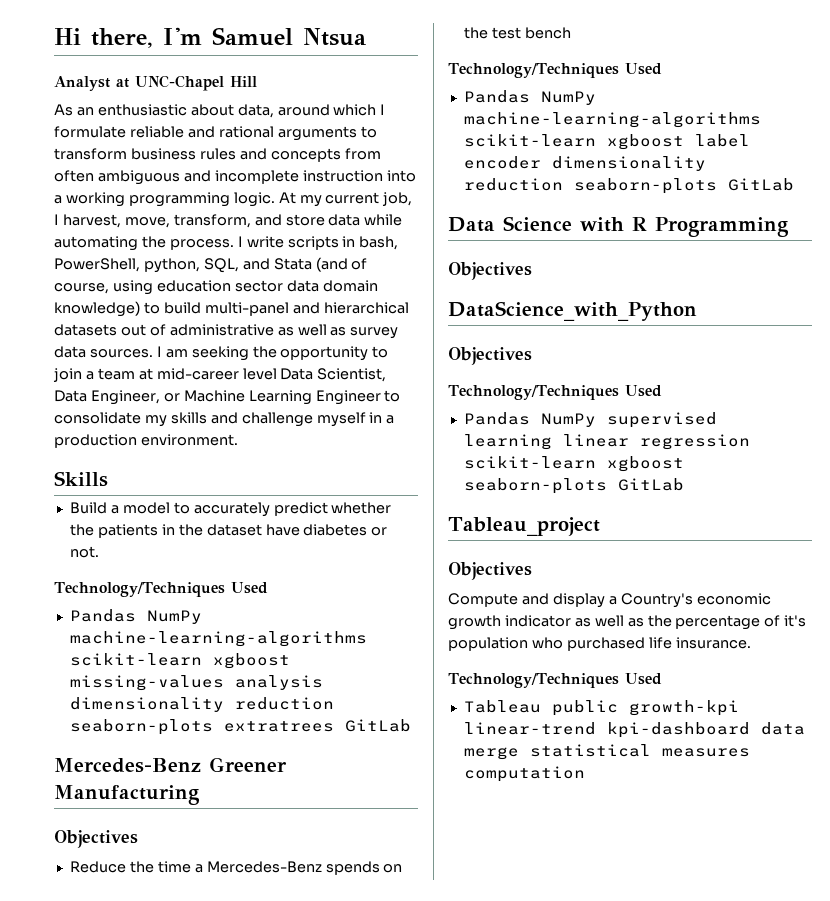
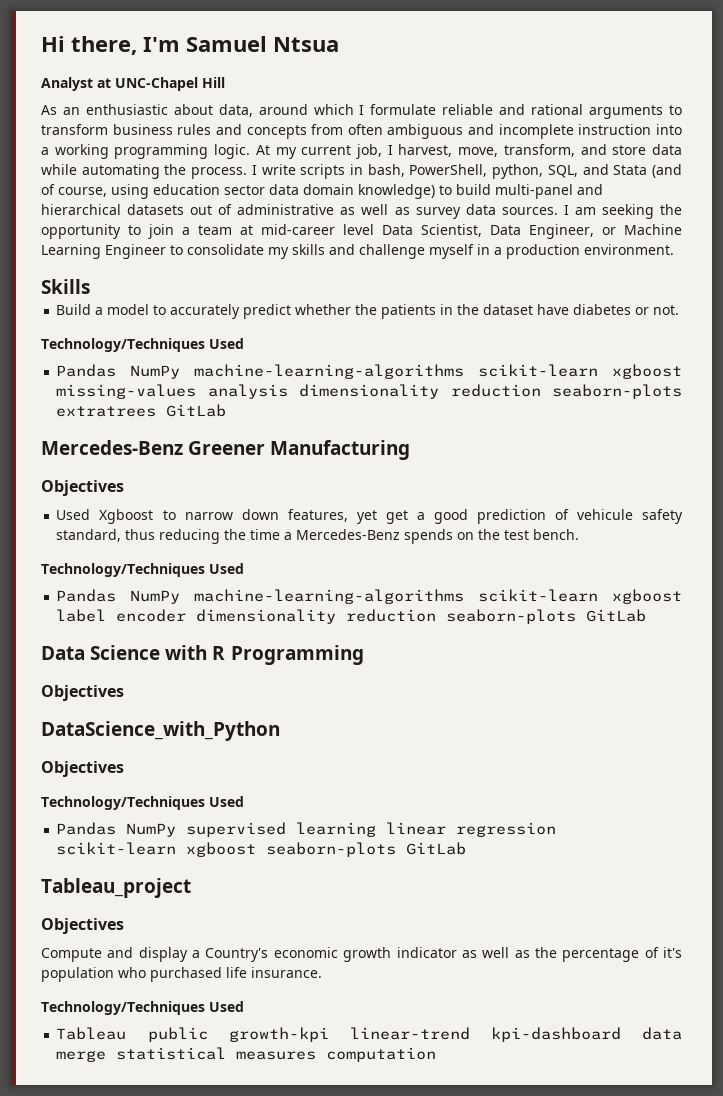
- Reduce the time a Mercedes-Benz spends on the test bench
+ Used Xgboost to narrow down features, yet get a good prediction of vehicule safety standard, thus reducing the time a Mercedes-Benz spends on the test bench.

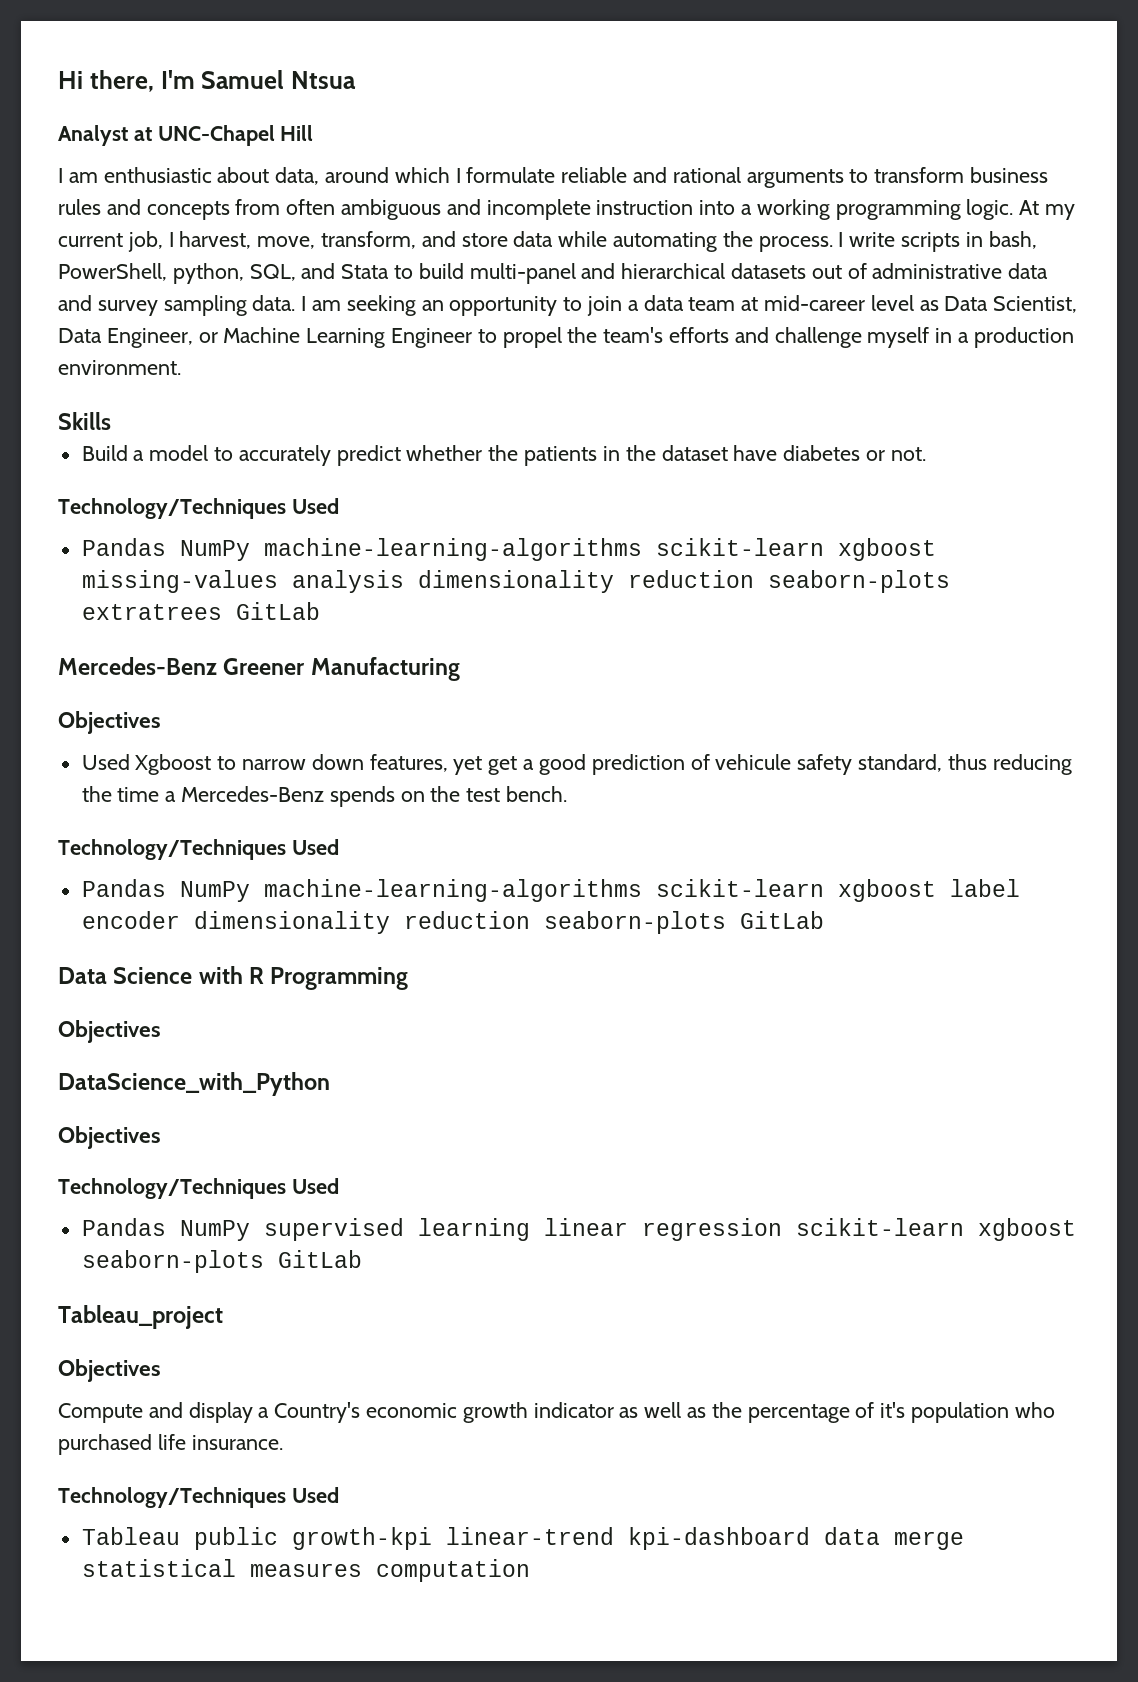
- As an enthusiastic about data, around which I formulate reliable and rational arguments to transform business rules and concepts from often ambiguous and incomplete instruction into a working programming logic.
+ I am enthusiastic about data, around which I formulate reliable and rational arguments to transform business rules and concepts from often ambiguous and incomplete instruction into a working programming logic.
- I write scripts in bash, PowerShell, python, SQL, and Stata (and of course, using education sector data domain knowledge) to build multi-panel and hierarchical datasets out of administrative as well as survey data sources.
+ I write scripts in bash, PowerShell, python, SQL, and Stata to build multi-panel and hierarchical datasets out of administrative data and survey sampling data.
- I am seeking the opportunity to join a team at mid-career level Data Scientist, Data Engineer, or Machine Learning Engineer to consolidate my skills and challenge myself in a production environment.
+ I am seeking an opportunity to join a data team at mid-career level as Data Scientist, Data Engineer, or Machine Learning Engineer to propel the team's efforts and challenge myself in a production environment.

